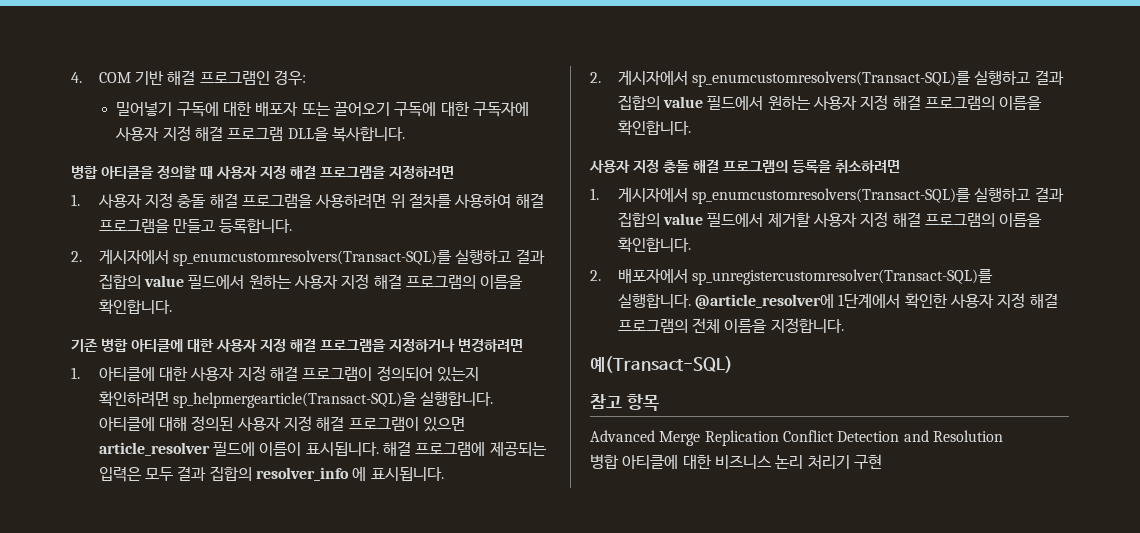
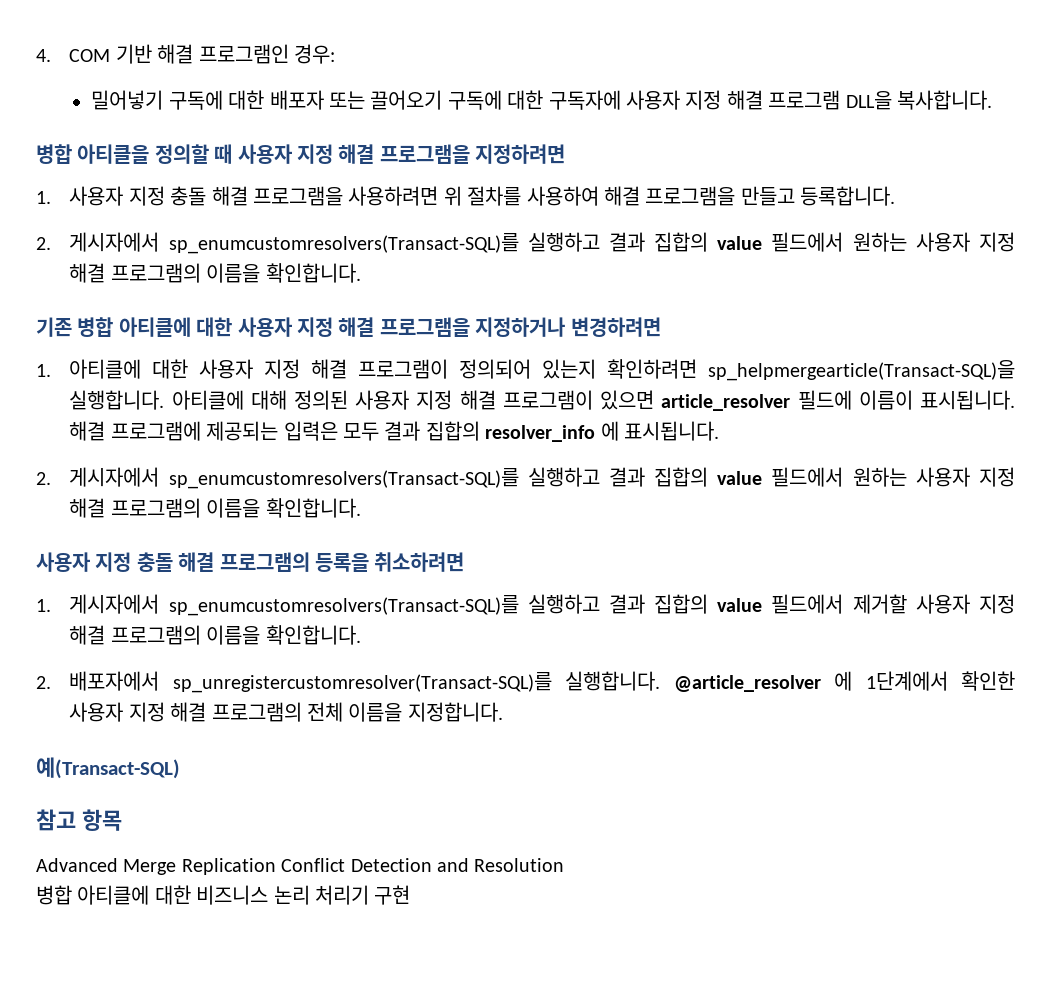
- @article_resolver에 1단계에서 확인한 사용자 지정 해결 프로그램의 전체 이름을 지정합니다.
+ @article_resolver 에 1단계에서 확인한 사용자 지정 해결 프로그램의 전체 이름을 지정합니다.

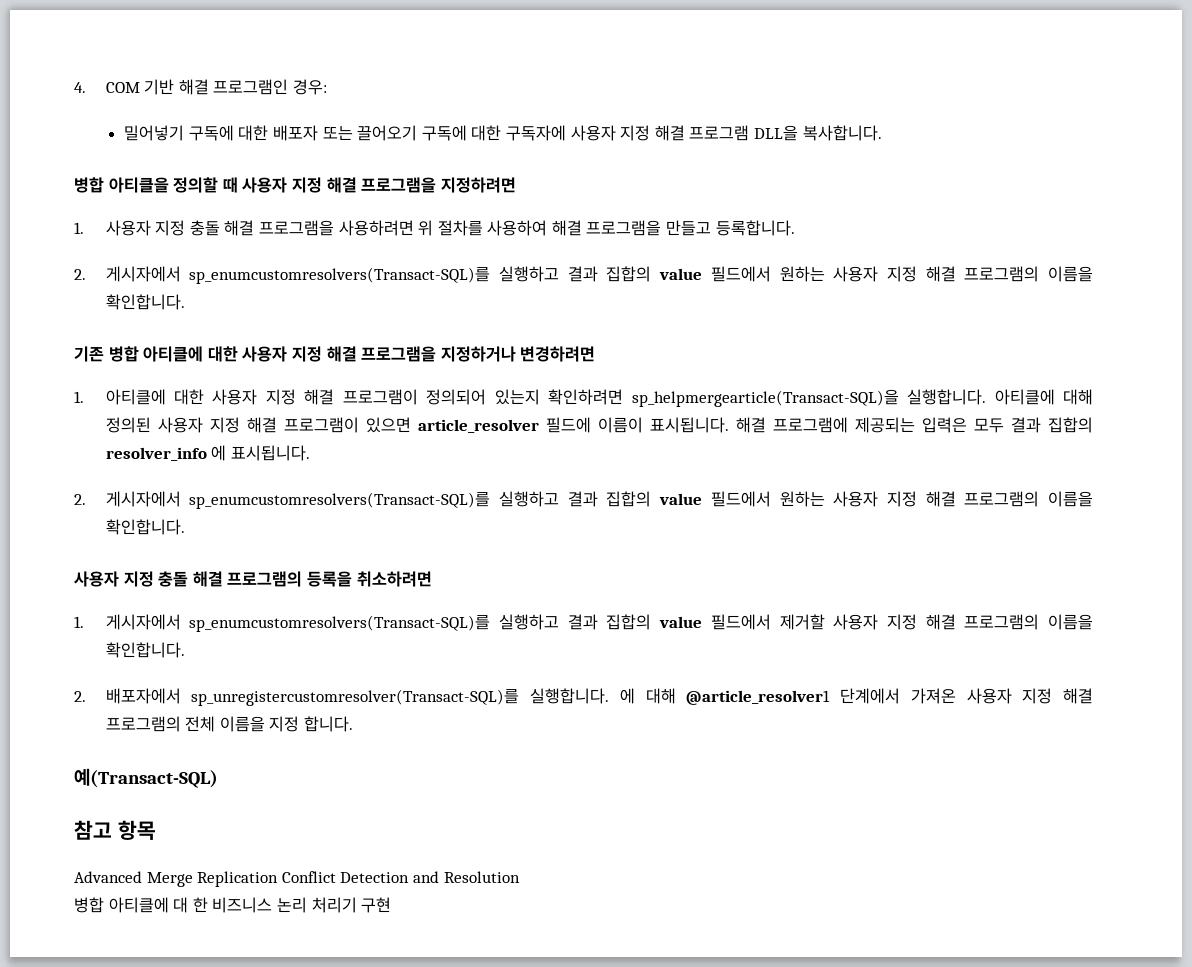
- @article_resolver 에 1단계에서 확인한 사용자 지정 해결 프로그램의 전체 이름을 지정합니다.
+ 에 대해 @article_resolver1 단계에서 가져온 사용자 지정 해결 프로그램의 전체 이름을 지정 합니다.
- 병합 아티클에 대한 비즈니스 논리 처리기 구현
+ 병합 아티클에 대 한 비즈니스 논리 처리기 구현

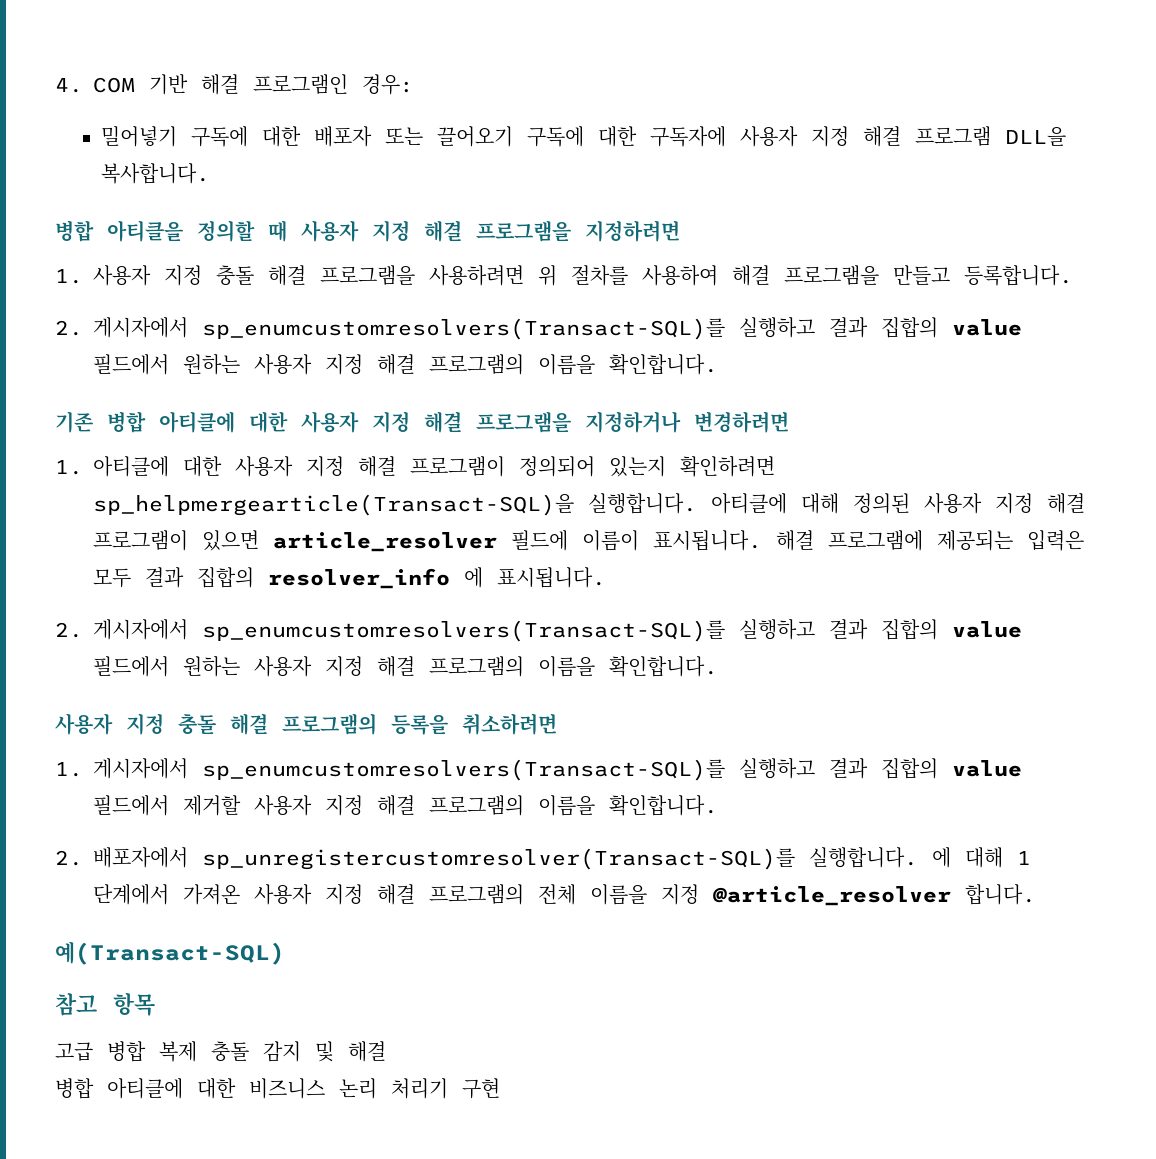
- 에 대해 @article_resolver1 단계에서 가져온 사용자 지정 해결 프로그램의 전체 이름을 지정 합니다.
+ 에 대해 1 단계에서 가져온 사용자 지정 해결 프로그램의 전체 이름을 지정 @article_resolver 합니다.
- Advanced Merge Replication Conflict Detection and Resolution
- 병합 아티클에 대 한 비즈니스 논리 처리기 구현
+ 고급 병합 복제 충돌 감지 및 해결
+ 병합 아티클에 대한 비즈니스 논리 처리기 구현

